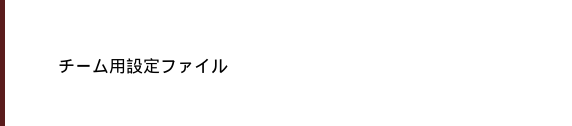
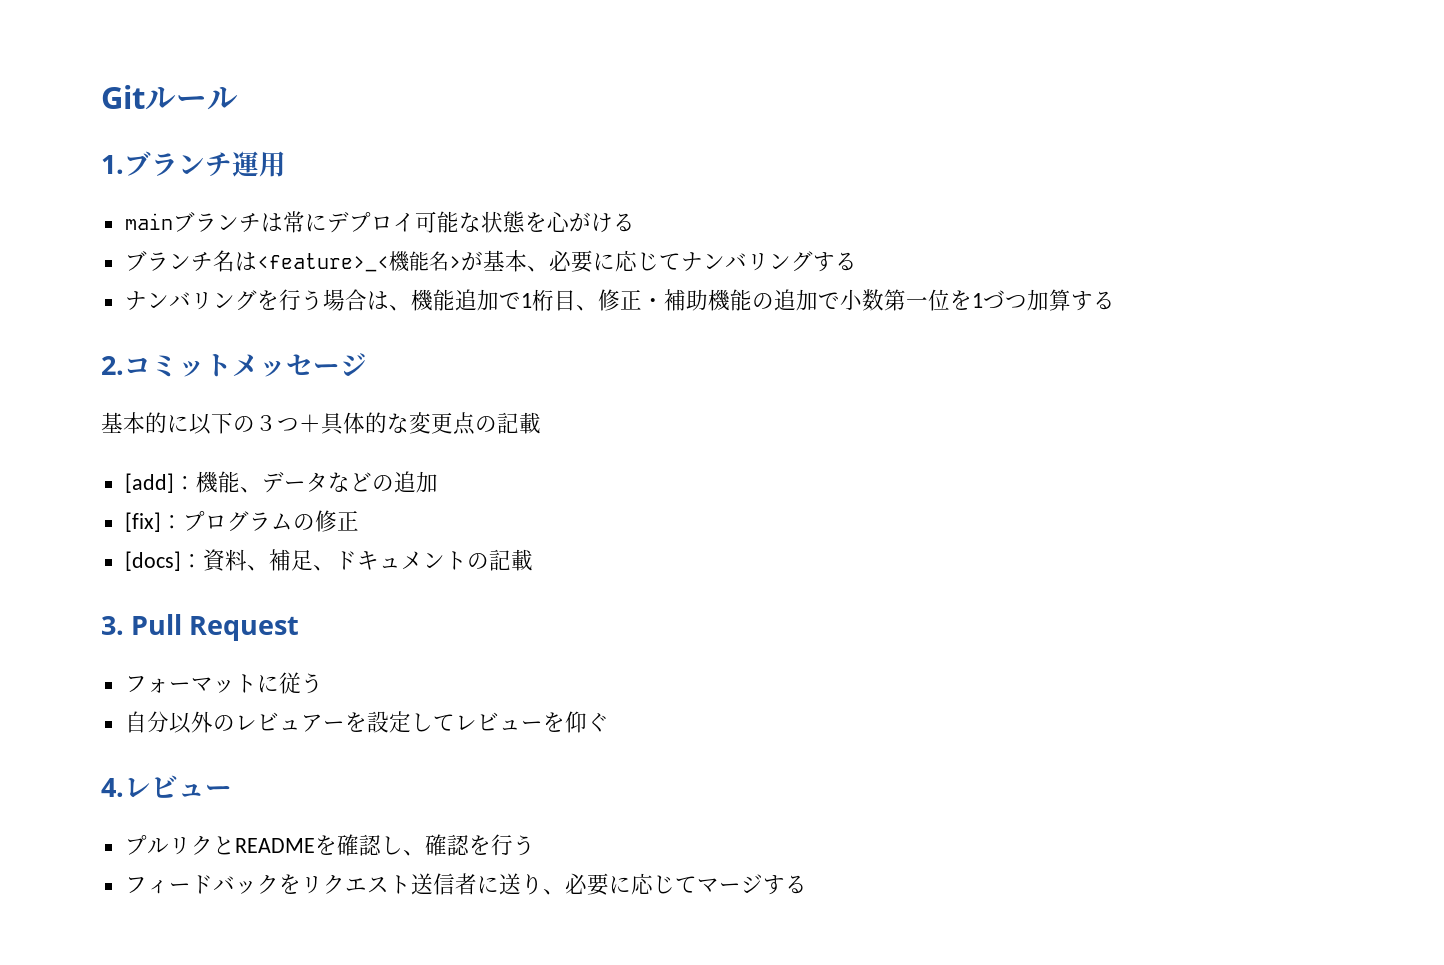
- チーム用設定ファイル
+ Gitルール
+ 1.ブランチ運用
+ mainブランチは常にデプロイ可能な状態を心がける
+ ブランチ名は<feature>_<機能名>が基本、必要に応じてナンバリングする
+ ナンバリングを行う場合は、機能追加で1桁目、修正・補助機能の追加で小数第一位を1づつ加算する
+ 2.コミットメッセージ
+ 基本的に以下の３つ＋具体的な変更点の記載
+ [add]：機能、データなどの追加
+ [fix]：プログラムの修正
+ [docs]：資料、補足、ドキュメントの記載
+ 3. Pull Request
+ フォーマットに従う
+ 自分以外のレビュアーを設定してレビューを仰ぐ
+ 4.レビュー
+ プルリクとREADMEを確認し、確認を行う
+ フィードバックをリクエスト送信者に送り、必要に応じてマージする

